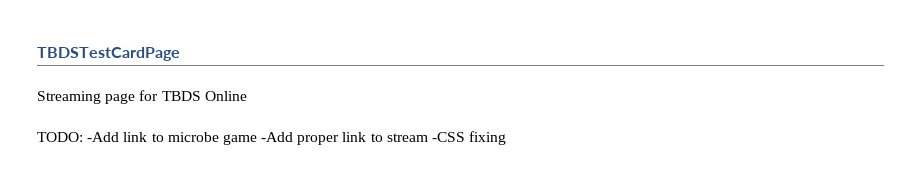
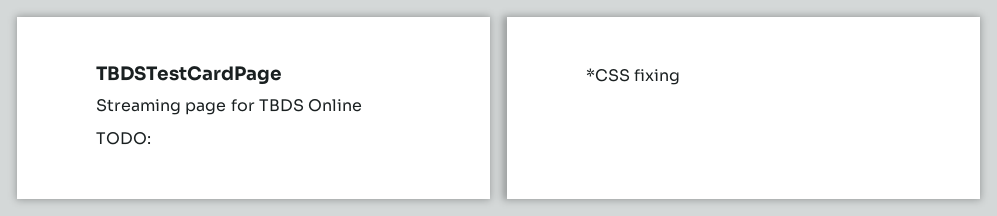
- TODO: -Add link to microbe game -Add proper link to stream -CSS fixing
+ TODO:
+ *CSS fixing

